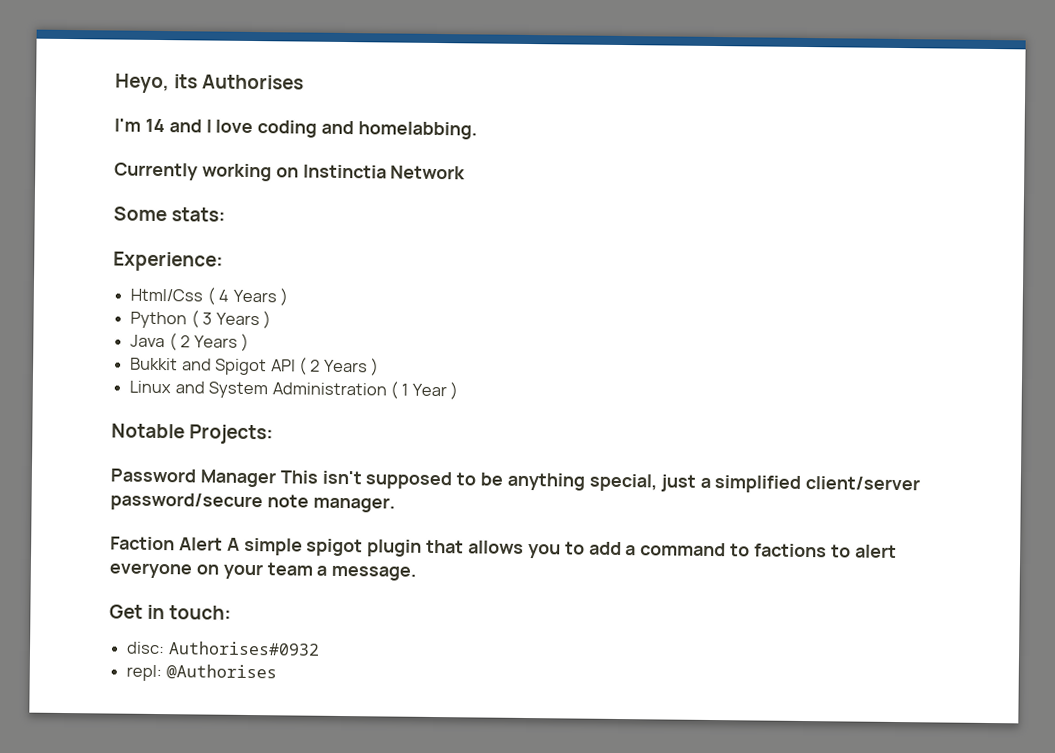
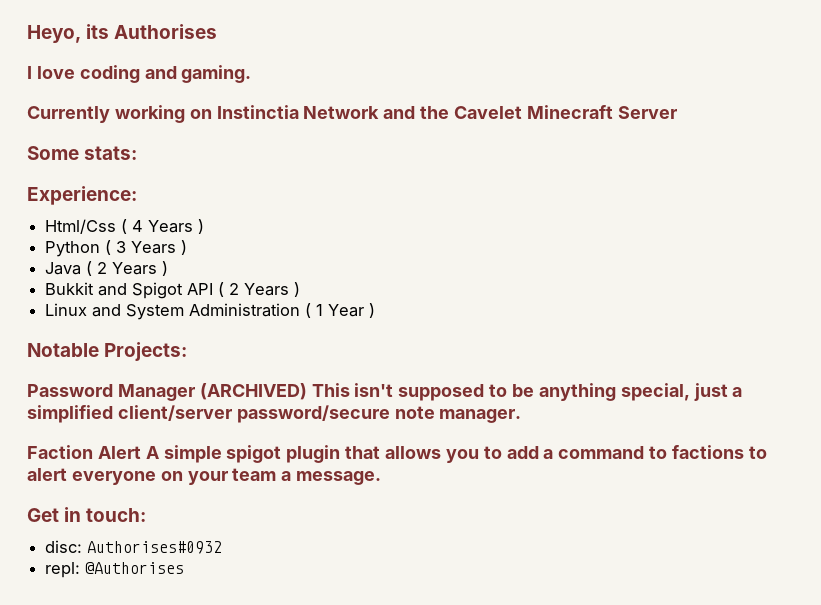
- I'm 14 and I love coding and homelabbing.
+ I love coding and gaming.
- Currently working on Instinctia Network
+ Currently working on Instinctia Network and the Cavelet Minecraft Server
- Password Manager This isn't supposed to be anything special, just a simplified client/server password/secure note manager.
+ Password Manager (ARCHIVED) This isn't supposed to be anything special, just a simplified client/server password/secure note manager.

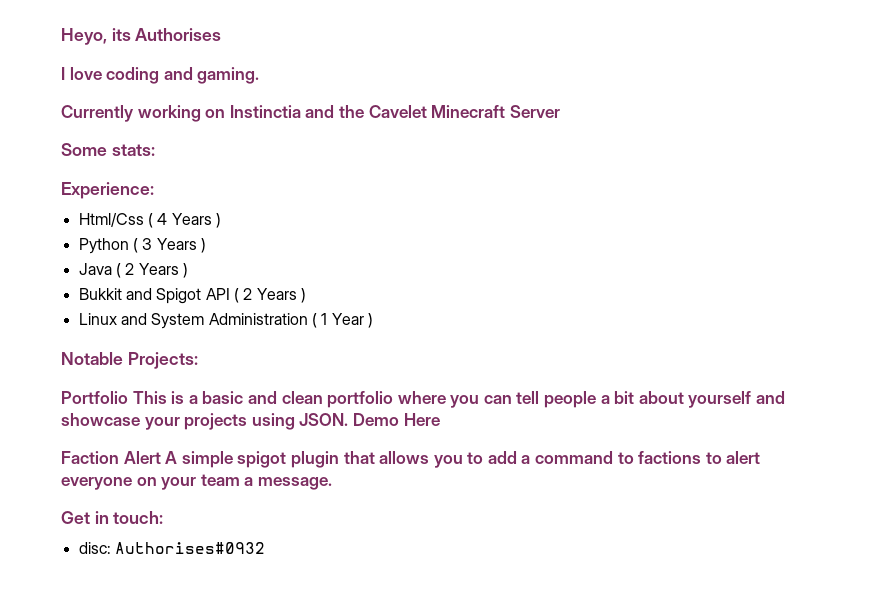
- Currently working on Instinctia Network and the Cavelet Minecraft Server
+ Currently working on Instinctia and the Cavelet Minecraft Server
- Password Manager (ARCHIVED) This isn't supposed to be anything special, just a simplified client/server password/secure note manager.
+ Portfolio This is a basic and clean portfolio where you can tell people a bit about yourself and showcase your projects using JSON. Demo Here
- repl: @Authorises

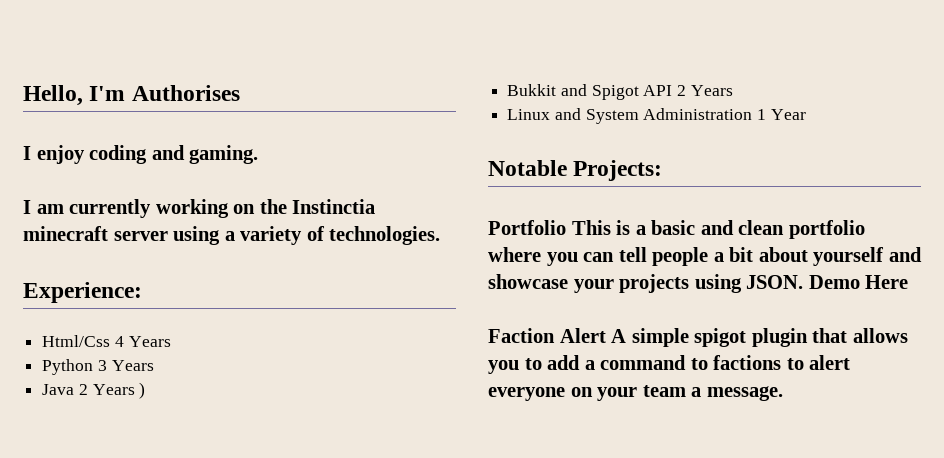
- Heyo, its Authorises
+ Hello, I'm Authorises
- I love coding and gaming.
+ I enjoy coding and gaming.
- Currently working on Instinctia and the Cavelet Minecraft Server
- Some stats:
+ I am currently working on the Instinctia minecraft server using a variety of technologies.
- Html/Css ( 4 Years )
+ Html/Css 4 Years
- Python ( 3 Years )
+ Python 3 Years
- Java ( 2 Years )
+ Java 2 Years )
- Bukkit and Spigot API ( 2 Years )
+ Bukkit and Spigot API 2 Years
- Linux and System Administration ( 1 Year )
+ Linux and System Administration 1 Year
- Get in touch:
- disc: Authorises#0932

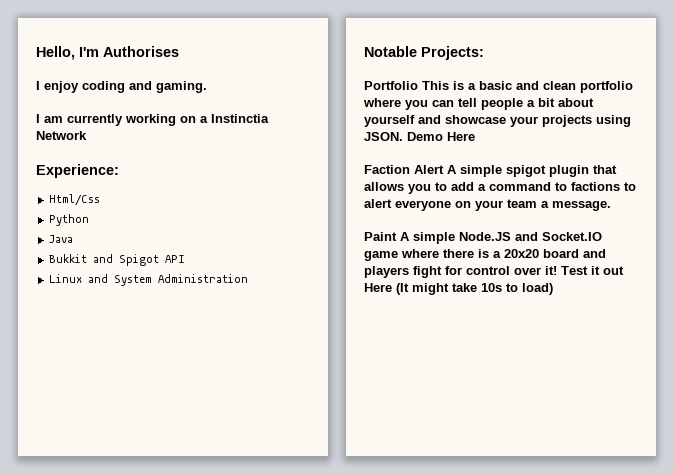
- I am currently working on the Instinctia minecraft server using a variety of technologies.
+ I am currently working on a Instinctia Network
- Html/Css 4 Years
+ Html/Css
- Python 3 Years
+ Python
- Java 2 Years )
+ Java
- Bukkit and Spigot API 2 Years
+ Bukkit and Spigot API
- Linux and System Administration 1 Year
+ Linux and System Administration
+ Paint A simple Node.JS and Socket.IO game where there is a 20x20 board and players fight for control over it! Test it out Here (It might take 10s to load)

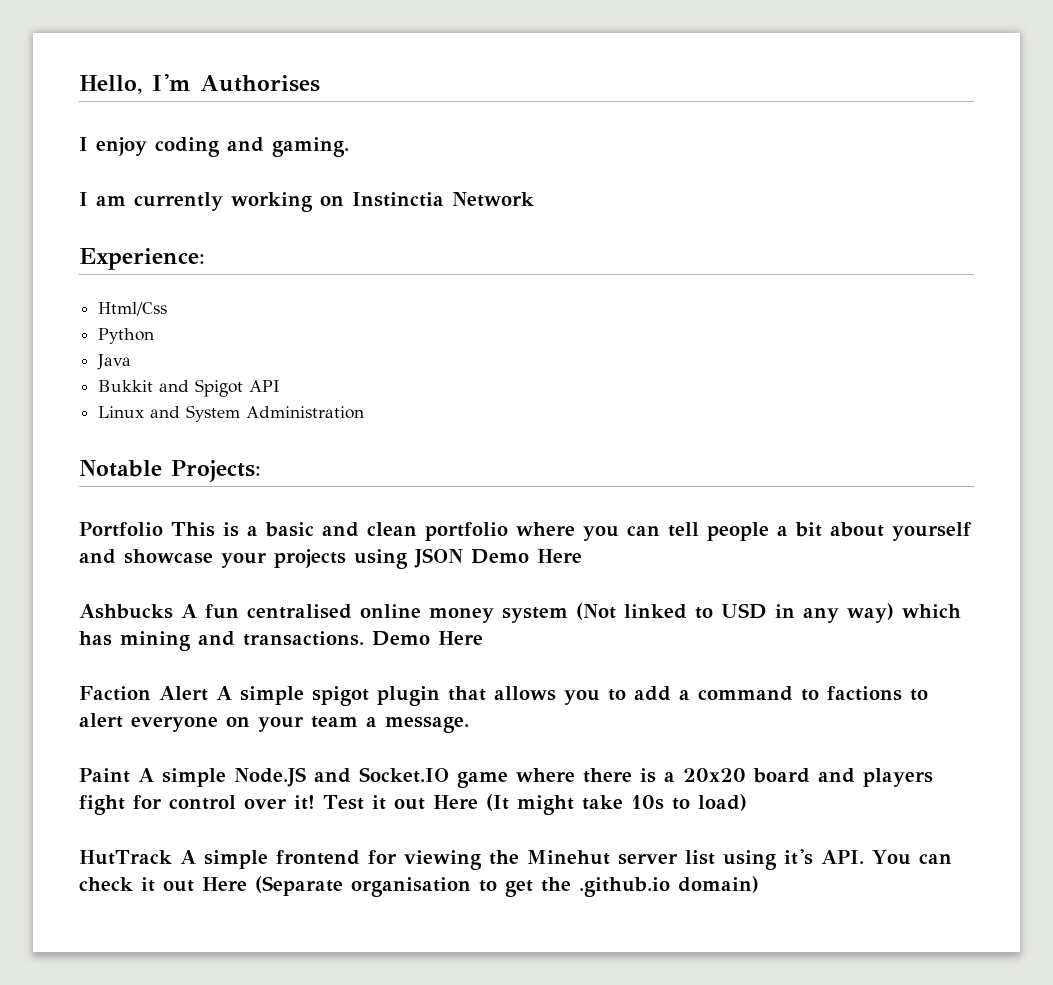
- I am currently working on a Instinctia Network
+ I am currently working on Instinctia Network
- Portfolio This is a basic and clean portfolio where you can tell people a bit about yourself and showcase your projects using JSON.
+ Portfolio This is a basic and clean portfolio where you can tell people a bit about yourself and showcase your projects using JSON Demo Here
+ Ashbucks A fun centralised online money system (Not linked to USD in any way) which has mining and transactions.
+ HutTrack A simple frontend for viewing the Minehut server list using it's API. You can check it out Here (Separate organisation to get the .github.io domain)

